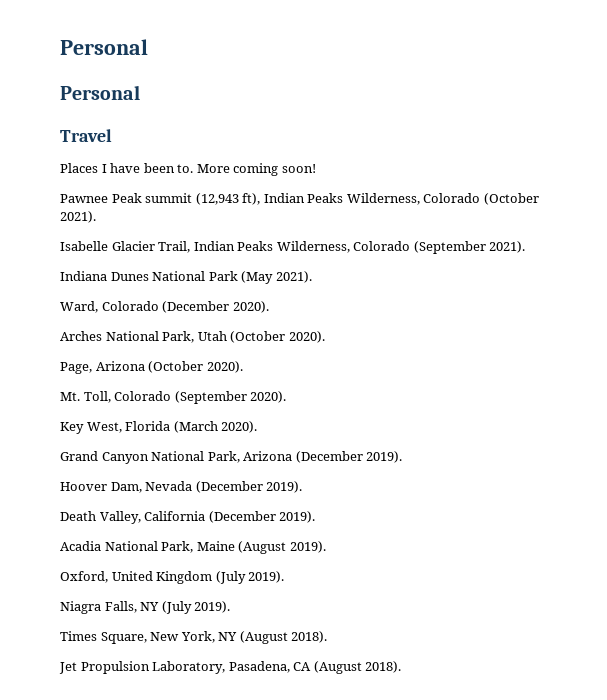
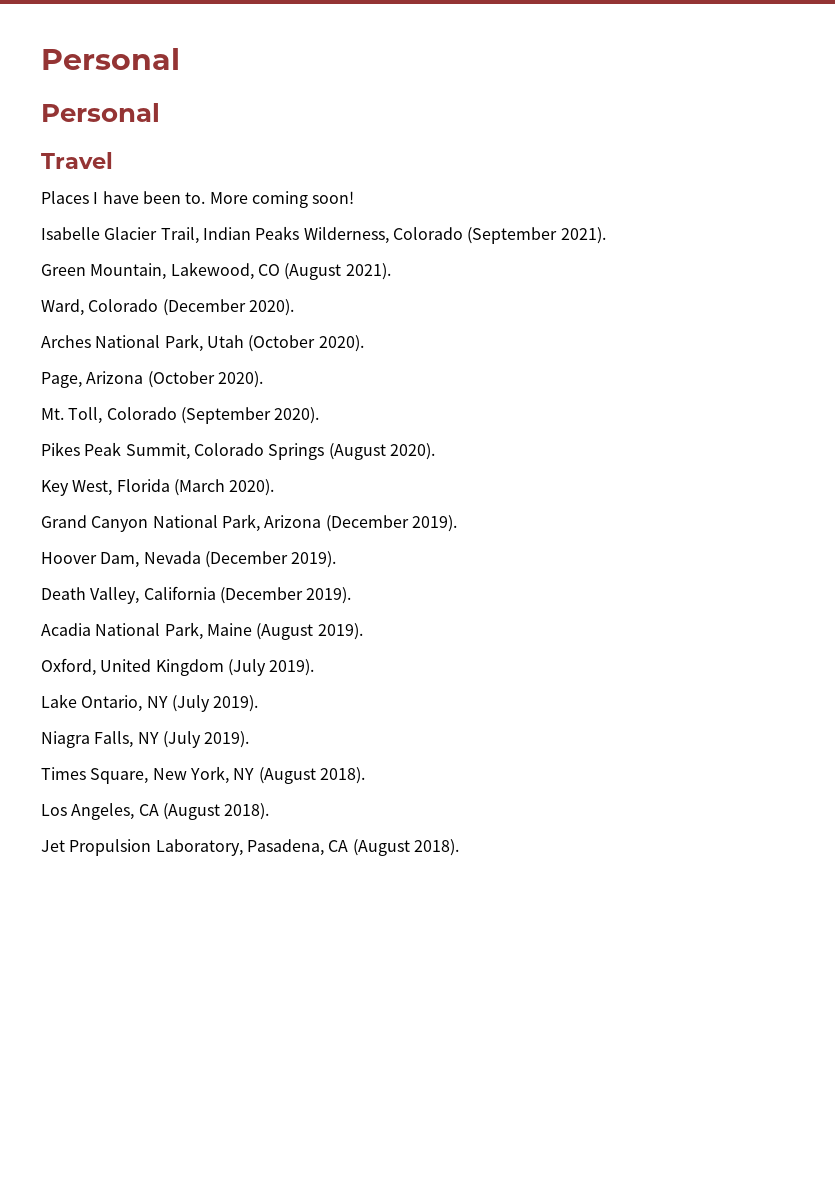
- Pawnee Peak summit (12,943 ft), Indian Peaks Wilderness, Colorado (October 2021).
- Indiana Dunes National Park (May 2021).
+ Green Mountain, Lakewood, CO (August 2021).
+ Pikes Peak Summit, Colorado Springs (August 2020).
+ Lake Ontario, NY (July 2019).
+ Los Angeles, CA (August 2018).

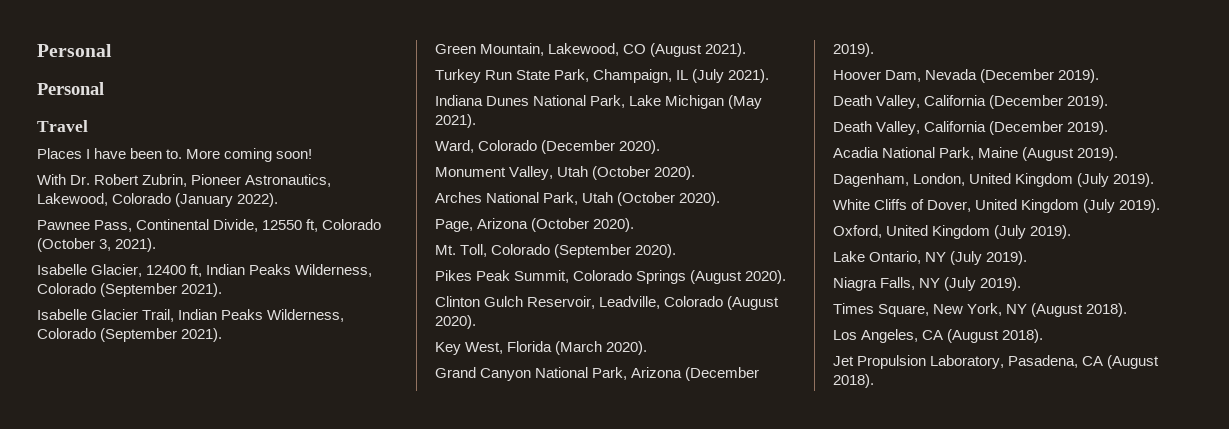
+ With Dr. Robert Zubrin, Pioneer Astronautics, Lakewood, Colorado (January 2022).
+ Pawnee Pass, Continental Divide, 12550 ft, Colorado (October 3, 2021).
+ Isabelle Glacier, 12400 ft, Indian Peaks Wilderness, Colorado (September 2021).
+ Turkey Run State Park, Champaign, IL (July 2021).
+ Indiana Dunes National Park, Lake Michigan (May 2021).
+ Monument Valley, Utah (October 2020).
+ Clinton Gulch Reservoir, Leadville, Colorado (August 2020).
  Hoover Dam, Nevada (December 2019).
+ Death Valley, California (December 2019).
+ Dagenham, London, United Kingdom (July 2019).
+ White Cliffs of Dover, United Kingdom (July 2019).

